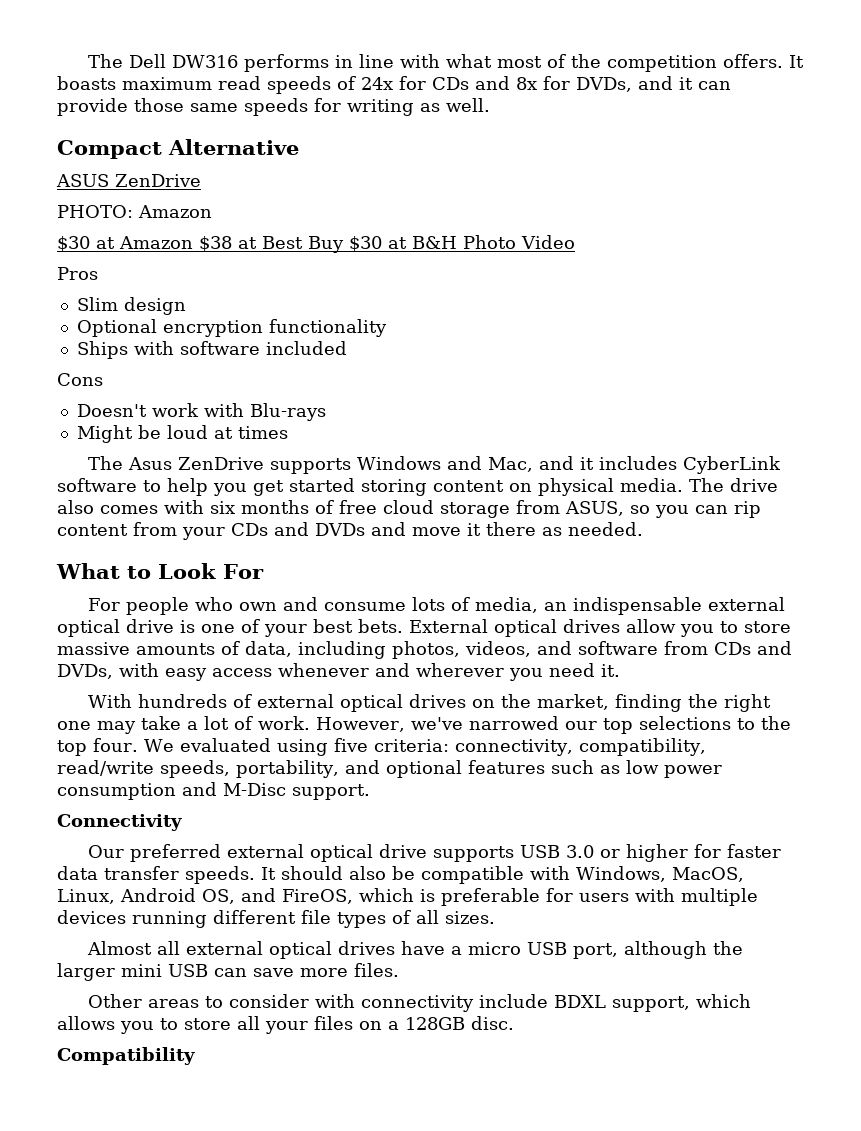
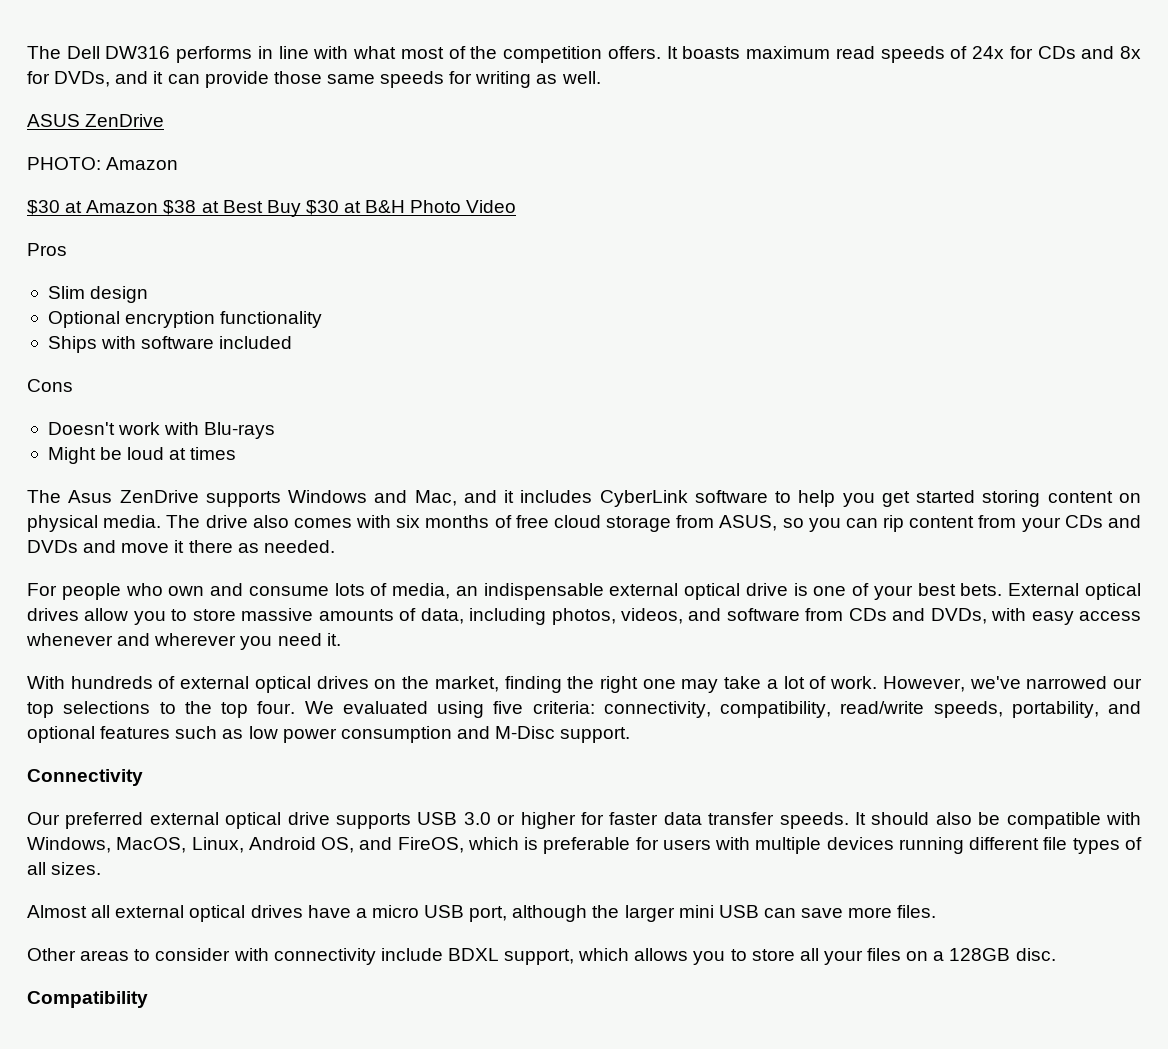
- Compact Alternative
- What to Look For

